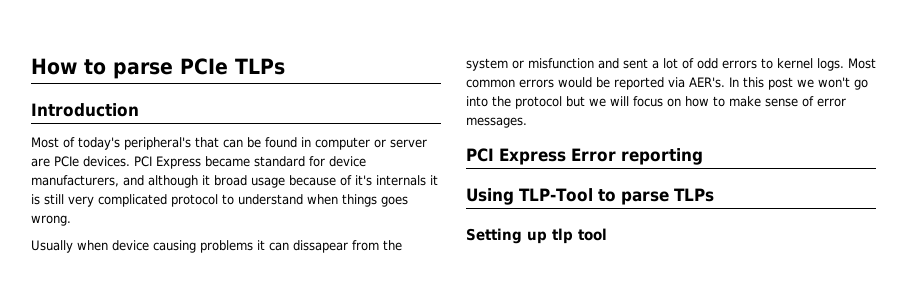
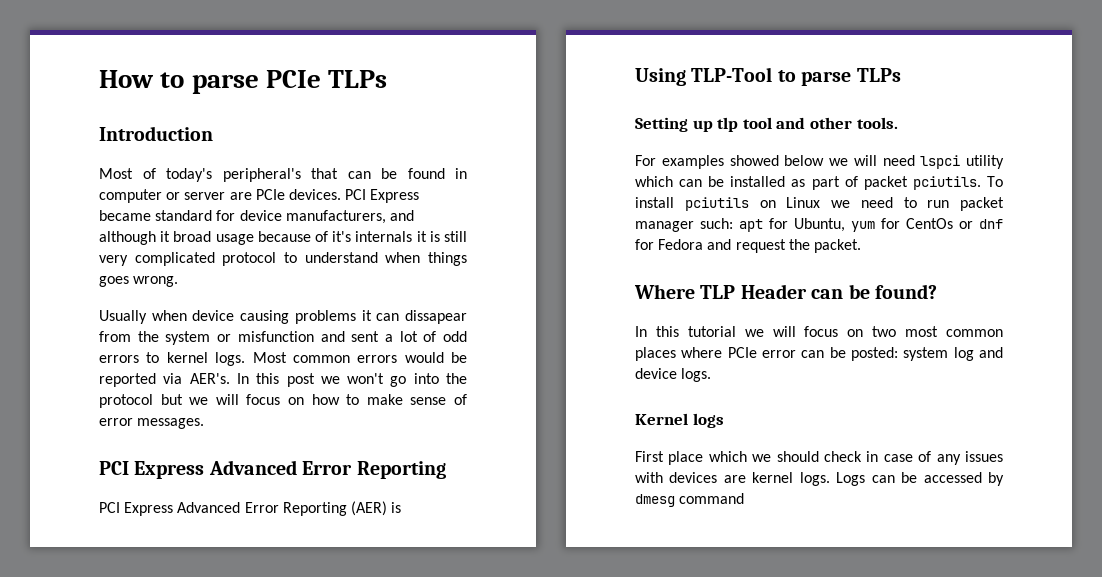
  In this post we won't go into the protocol but we will focus on how to make sense of error messages.
- PCI Express Error reporting
+ PCI Express Advanced Error Reporting
+ PCI Express Advanced Error Reporting (AER) is
- Setting up tlp tool
+ Setting up tlp tool and other tools.
+ For examples showed below we will need lspci utility which can be installed as part of packet pciutils. To install pciutils on Linux we need to run packet manager such: apt for Ubuntu, yum for CentOs or dnf for Fedora and request the packet.
+ Where TLP Header can be found?
+ In this tutorial we will focus on two most common places where PCIe error can be posted: system log and device logs.
+ Kernel logs
+ First place which we should check in case of any issues with devices are kernel logs. Logs can be accessed by dmesg command

